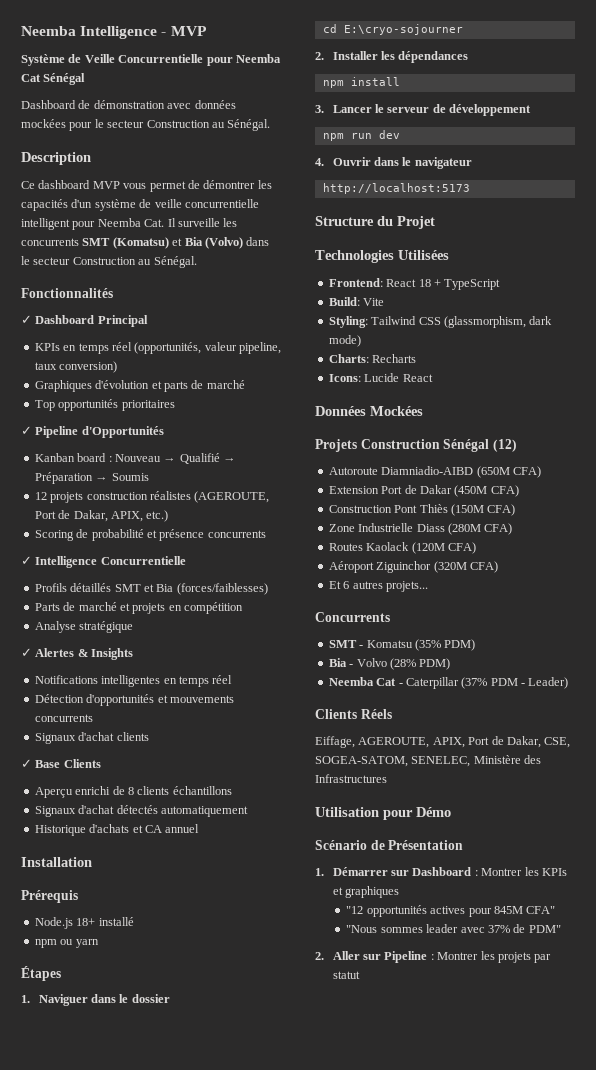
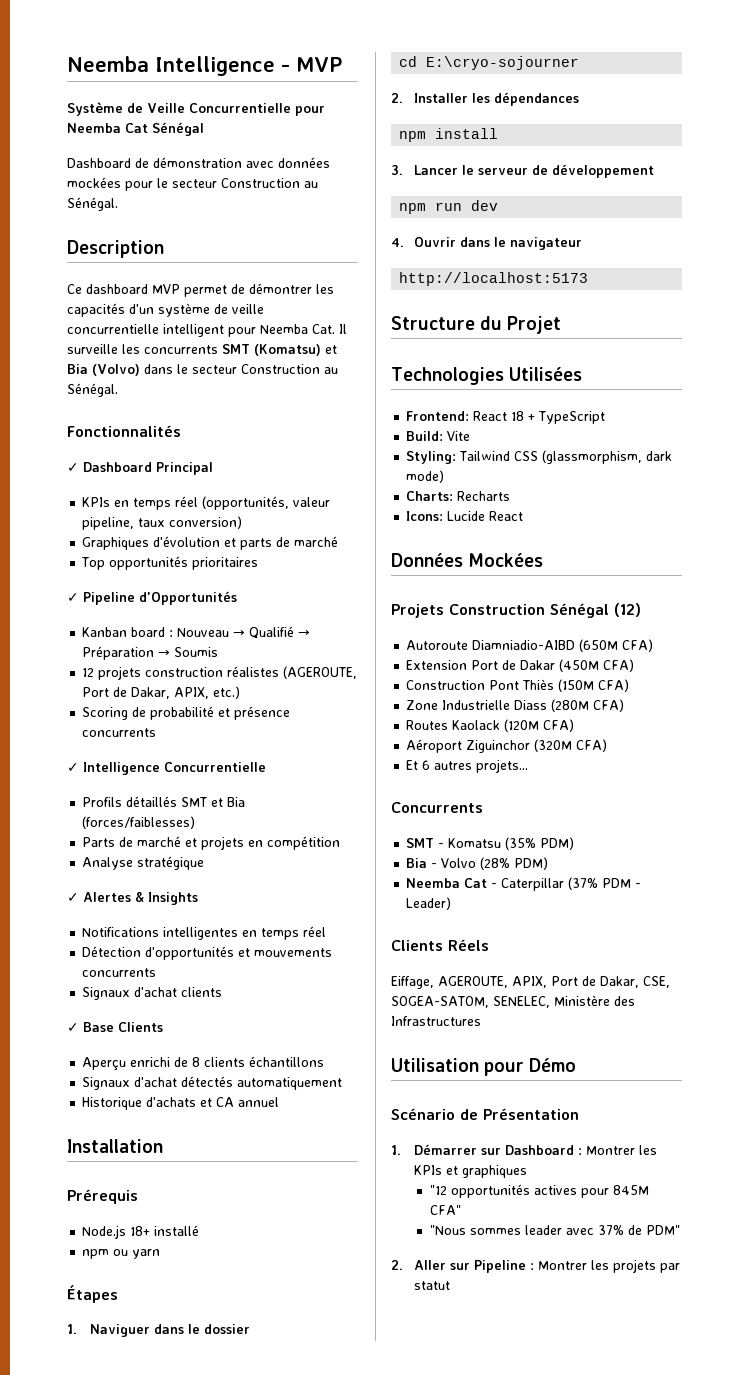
- Ce dashboard MVP vous permet de démontrer les capacités d'un système de veille concurrentielle intelligent pour Neemba Cat. Il surveille les concurrents SMT (Komatsu) et Bia (Volvo) dans le secteur Construction au Sénégal.
+ Ce dashboard MVP permet de démontrer les capacités d'un système de veille concurrentielle intelligent pour Neemba Cat. Il surveille les concurrents SMT (Komatsu) et Bia (Volvo) dans le secteur Construction au Sénégal.

